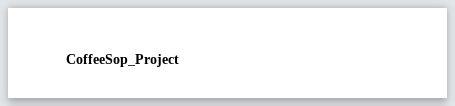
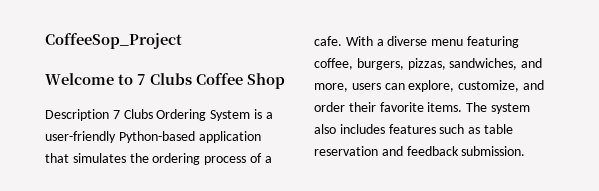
+ Welcome to 7 Clubs Coffee Shop
+ Description 7 Clubs Ordering System is a user-friendly Python-based application that simulates the ordering process of a cafe. With a diverse menu featuring coffee, burgers, pizzas, sandwiches, and more, users can explore, customize, and order their favorite items. The system also includes features such as table reservation and feedback submission.

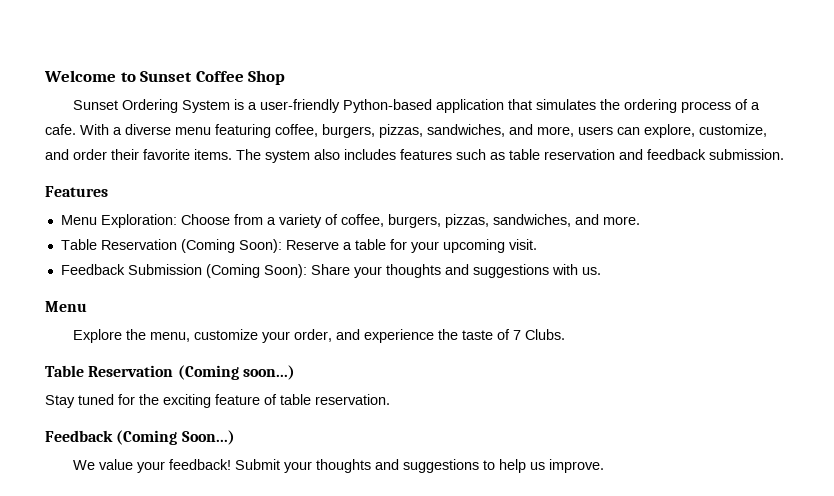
- CoffeeSop_Project
- Welcome to 7 Clubs Coffee Shop
+ Welcome to Sunset Coffee Shop
- Description 7 Clubs Ordering System is a user-friendly Python-based application that simulates the ordering process of a cafe.
+ Sunset Ordering System is a user-friendly Python-based application that simulates the ordering process of a cafe.
+ Features
+ Menu Exploration: Choose from a variety of coffee, burgers, pizzas, sandwiches, and more.
+ Table Reservation (Coming Soon): Reserve a table for your upcoming visit.
+ Feedback Submission (Coming Soon): Share your thoughts and suggestions with us.
+ Menu
+ Explore the menu, customize your order, and experience the taste of 7 Clubs.
+ Table Reservation (Coming soon...)
+ Stay tuned for the exciting feature of table reservation.
+ Feedback (Coming Soon...)
+ We value your feedback! Submit your thoughts and suggestions to help us improve.

